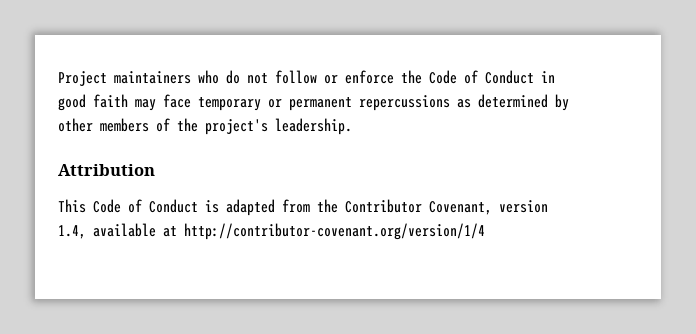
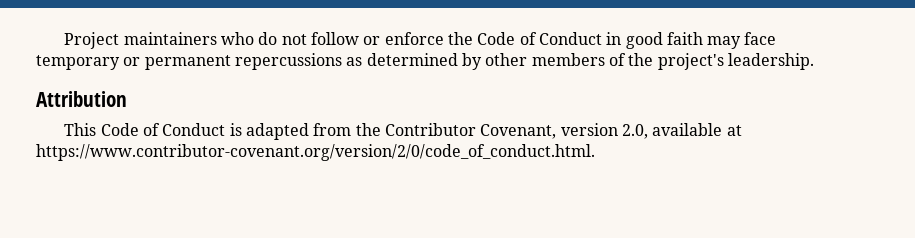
- This Code of Conduct is adapted from the Contributor Covenant, version 1.4, available at http://contributor-covenant.org/version/1/4
+ This Code of Conduct is adapted from the Contributor Covenant, version 2.0, available at https://www.contributor-covenant.org/version/2/0/code_of_conduct.html.

